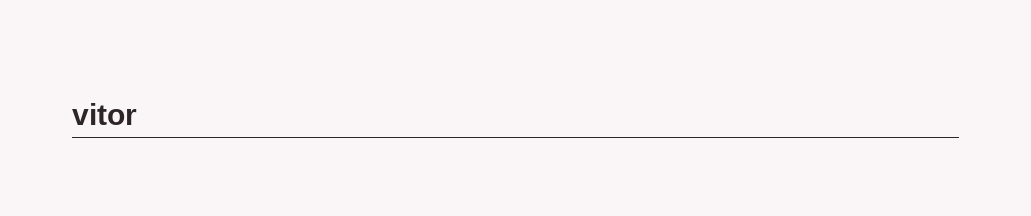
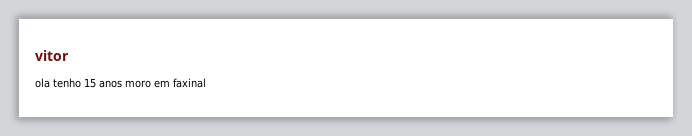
+ ola tenho 15 anos moro em faxinal

